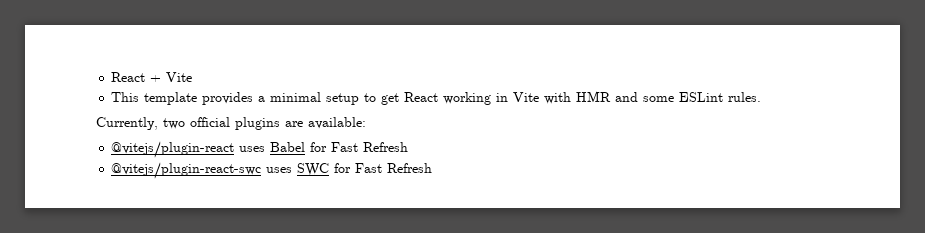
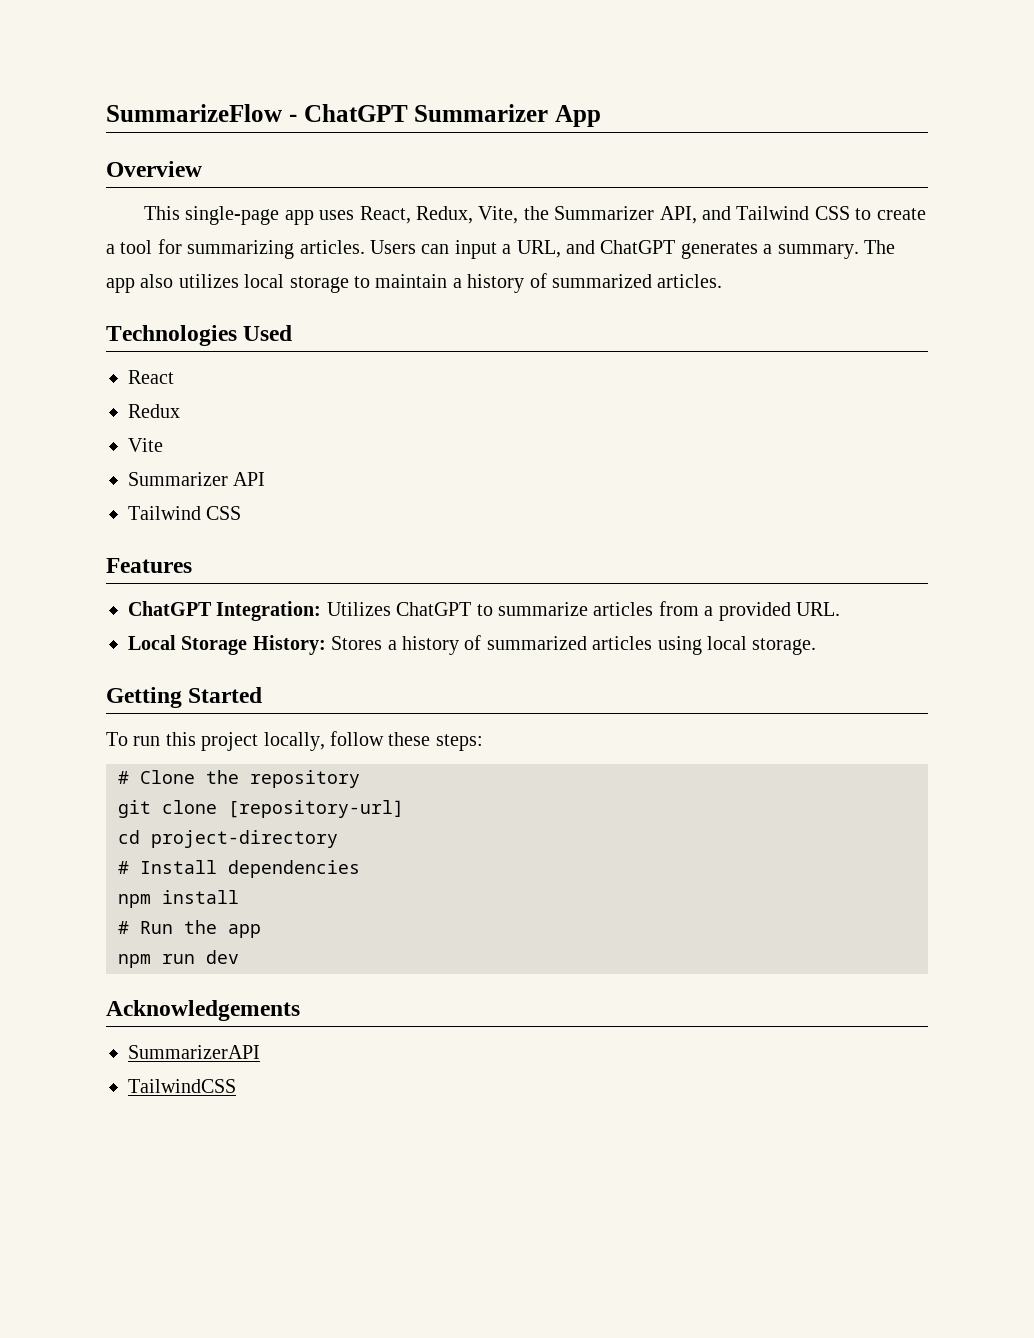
- React + Vite
+ SummarizeFlow - ChatGPT Summarizer App
+ Overview
+ This single-page app uses React, Redux, Vite, the Summarizer API, and Tailwind CSS to create a tool for summarizing articles. Users can input a URL, and ChatGPT generates a summary. The app also utilizes local storage to maintain a history of summarized articles.
+ Technologies Used
+ React
+ Redux
+ Vite
- This template provides a minimal setup to get React working in Vite with HMR and some ESLint rules.
- Currently, two official plugins are available:
- @vitejs/plugin-react uses Babel for Fast Refresh
- @vitejs/plugin-react-swc uses SWC for Fast Refresh
+ Summarizer API
+ Tailwind CSS
+ Features
+ ChatGPT Integration: Utilizes ChatGPT to summarize articles from a provided URL.
+ Local Storage History: Stores a history of summarized articles using local storage.
+ Getting Started
+ To run this project locally, follow these steps:
+ # Clone the repository
+ git clone [repository-url]
+ cd project-directory
+ # Install dependencies
+ npm install
+ # Run the app
+ npm run dev
+ Acknowledgements
+ SummarizerAPI
+ TailwindCSS

